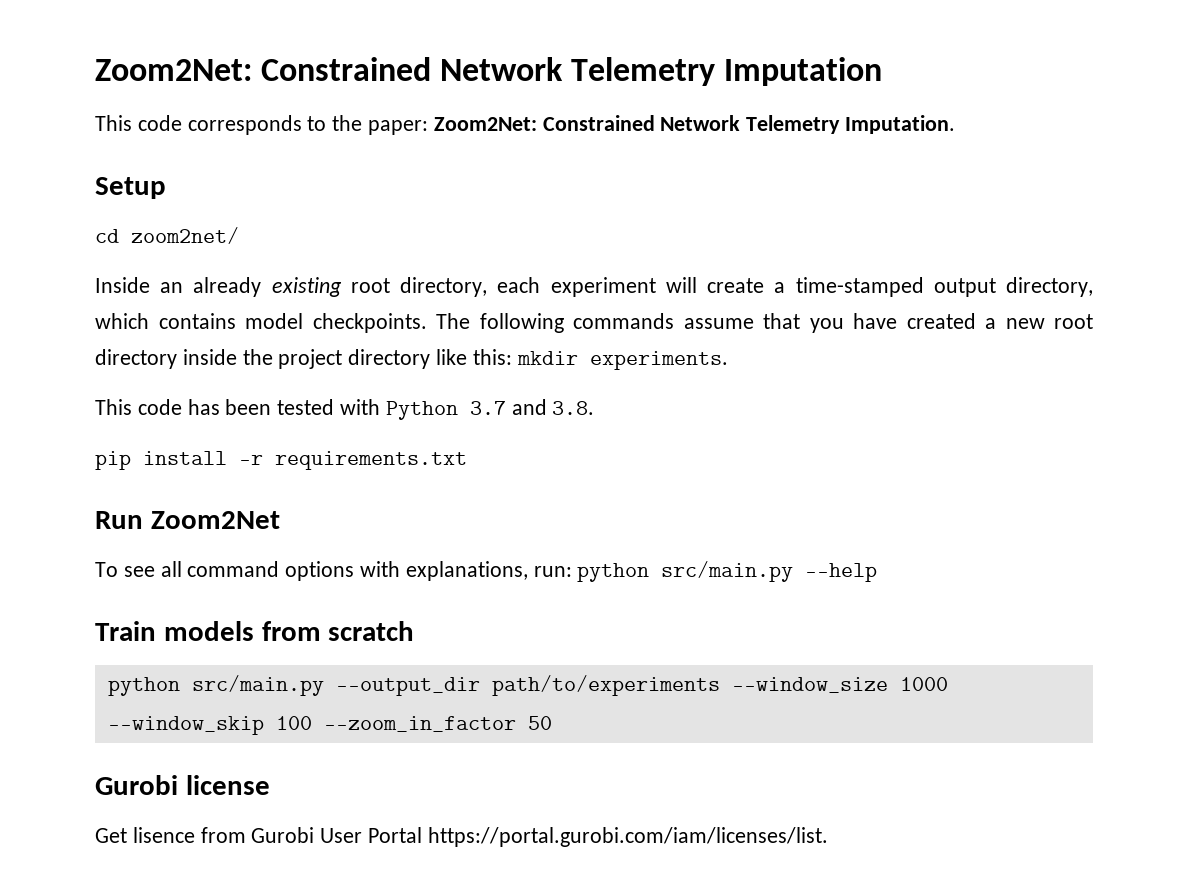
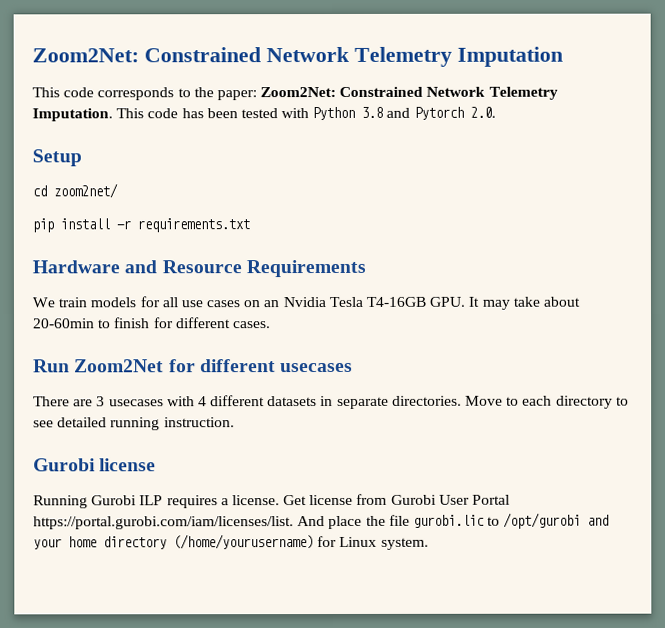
- This code corresponds to the paper: Zoom2Net: Constrained Network Telemetry Imputation.
+ This code corresponds to the paper: Zoom2Net: Constrained Network Telemetry Imputation. This code has been tested with Python 3.8 and Pytorch 2.0.
  Setup
  cd zoom2net/
- Inside an already existing root directory, each experiment will create a time-stamped output directory, which contains model checkpoints. The following commands assume that you have created a new root directory inside the project directory like this: mkdir experiments.
- This code has been tested with Python 3.7 and 3.8.
  pip install -r requirements.txt
- Run Zoom2Net
- To see all command options with explanations, run: python src/main.py --help
- Train models from scratch
- python src/main.py --output_dir path/to/experiments --window_size 1000 --window_skip 100 --zoom_in_factor 50
+ Hardware and Resource Requirements
+ We train models for all use cases on an Nvidia Tesla T4-16GB GPU. It may take about 20-60min to finish for different cases.
+ Run Zoom2Net for different usecases
+ There are 3 usecases with 4 different datasets in separate directories. Move to each directory to see detailed running instruction.
  Gurobi license
- Get lisence from Gurobi User Portal https://portal.gurobi.com/iam/licenses/list.
+ Running Gurobi ILP requires a license. Get license from Gurobi User Portal https://portal.gurobi.com/iam/licenses/list. And place the file gurobi.lic to /opt/gurobi and your home directory (/home/yourusername) for Linux system.

